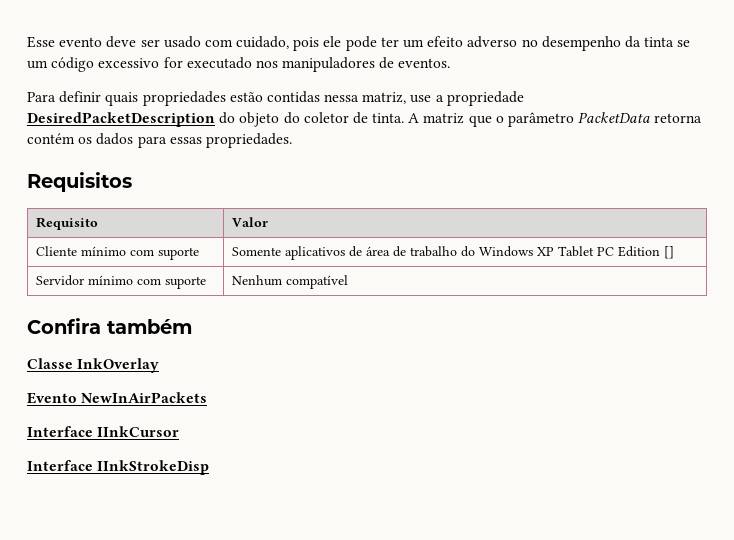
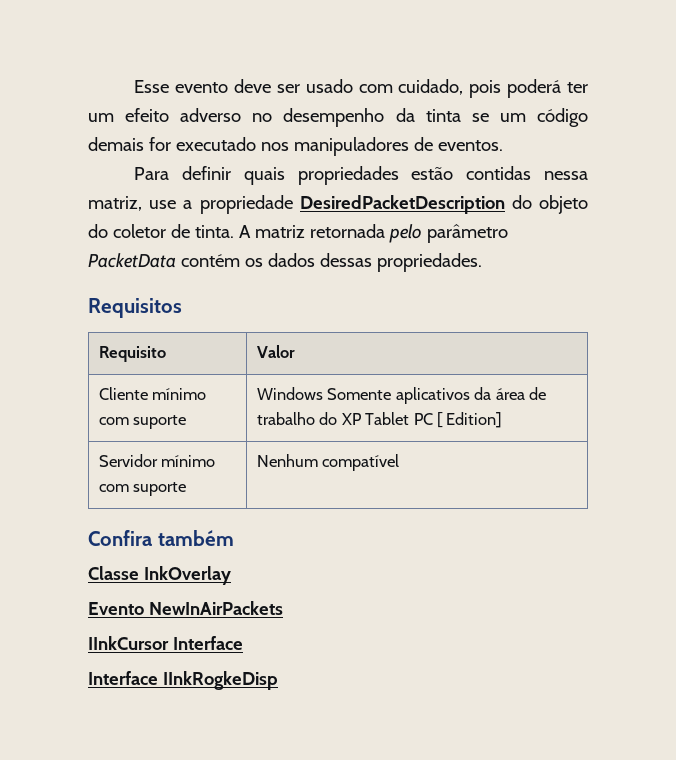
- Esse evento deve ser usado com cuidado, pois ele pode ter um efeito adverso no desempenho da tinta se um código excessivo for executado nos manipuladores de eventos.
+ Esse evento deve ser usado com cuidado, pois poderá ter um efeito adverso no desempenho da tinta se um código demais for executado nos manipuladores de eventos.
- A matriz que o parâmetro PacketData retorna contém os dados para essas propriedades.
+ A matriz retornada pelo parâmetro PacketData contém os dados dessas propriedades.
- Cliente mínimo com suporte | Somente aplicativos de área de trabalho do Windows XP Tablet PC Edition []
+ Cliente mínimo com suporte | Windows Somente aplicativos da área de trabalho do XP Tablet PC [ Edition]
- Interface IInkCursor
- Interface IInkStrokeDisp
+ IInkCursor Interface
+ Interface IInkRogkeDisp

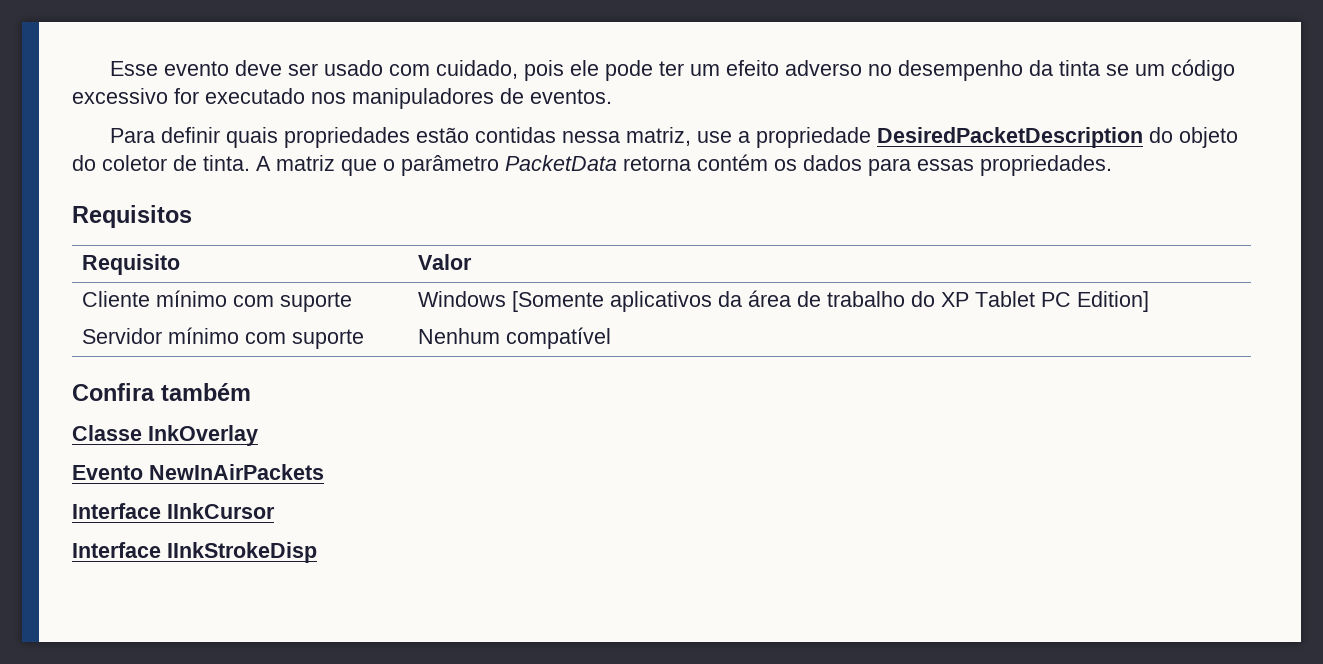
- Esse evento deve ser usado com cuidado, pois poderá ter um efeito adverso no desempenho da tinta se um código demais for executado nos manipuladores de eventos.
+ Esse evento deve ser usado com cuidado, pois ele pode ter um efeito adverso no desempenho da tinta se um código excessivo for executado nos manipuladores de eventos.
- A matriz retornada pelo parâmetro PacketData contém os dados dessas propriedades.
+ A matriz que o parâmetro PacketData retorna contém os dados para essas propriedades.
- Cliente mínimo com suporte | Windows Somente aplicativos da área de trabalho do XP Tablet PC [ Edition]
+ Cliente mínimo com suporte | Windows [Somente aplicativos da área de trabalho do XP Tablet PC Edition]
- IInkCursor Interface
- Interface IInkRogkeDisp
+ Interface IInkCursor
+ Interface IInkStrokeDisp

